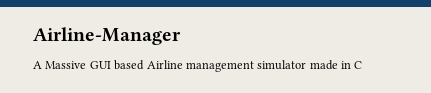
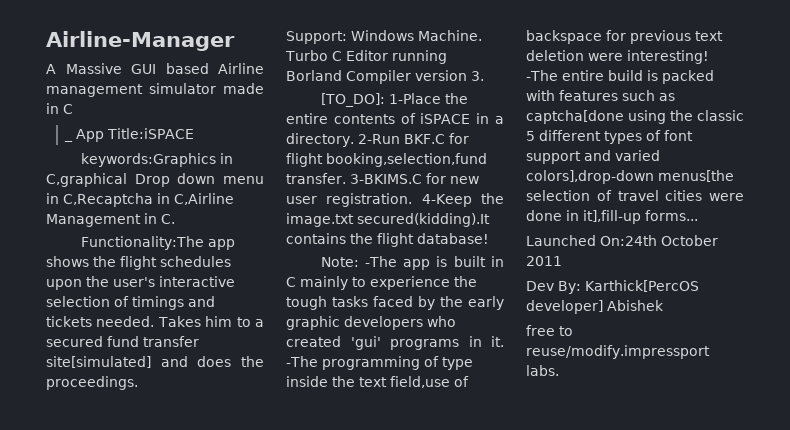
+ _ App Title:iSPACE
+ keywords:Graphics in C,graphical Drop down menu in C,Recaptcha in C,Airline Management in C.
+ Functionality:The app shows the flight schedules upon the user's interactive selection of timings and tickets needed. Takes him to a secured fund transfer site[simulated] and does the proceedings.
+ Support: Windows Machine. Turbo C Editor running Borland Compiler version 3.
+ [TO_DO]: 1-Place the entire contents of iSPACE in a directory. 2-Run BKF.C for flight booking,selection,fund transfer. 3-BKIMS.C for new user registration. 4-Keep the image.txt secured(kidding).It contains the flight database!
+ Note: -The app is built in C mainly to experience the tough tasks faced by the early graphic developers who created 'gui' programs in it. -The programming of type inside the text field,use of backspace for previous text deletion were interesting! -The entire build is packed with features such as captcha[done using the classic 5 different types of font support and varied colors],drop-down menus[the selection of travel cities were done in it],fill-up forms...
+ Launched On:24th October 2011
+ Dev By: Karthick[PercOS developer] Abishek
+ free to reuse/modify.impressport labs.

